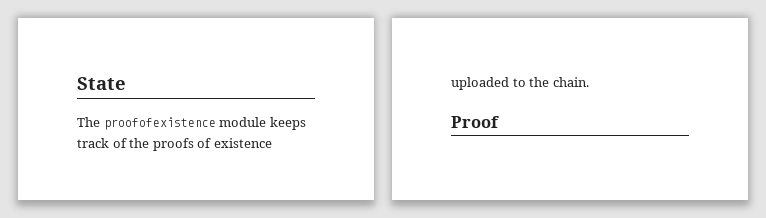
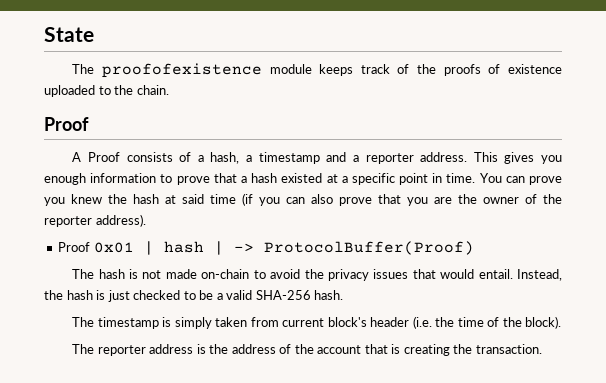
+ A Proof consists of a hash, a timestamp and a reporter address. This gives you enough information to prove that a hash existed at a specific point in time. You can prove you knew the hash at said time (if you can also prove that you are the owner of the reporter address).
+ Proof 0x01 | hash | -> ProtocolBuffer(Proof)
+ The hash is not made on-chain to avoid the privacy issues that would entail. Instead, the hash is just checked to be a valid SHA-256 hash.
+ The timestamp is simply taken from current block's header (i.e. the time of the block).
+ The reporter address is the address of the account that is creating the transaction.

